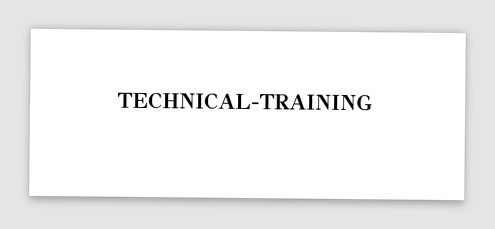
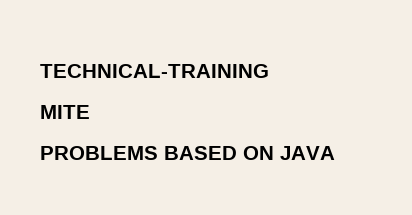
+ MITE
+ PROBLEMS BASED ON JAVA

